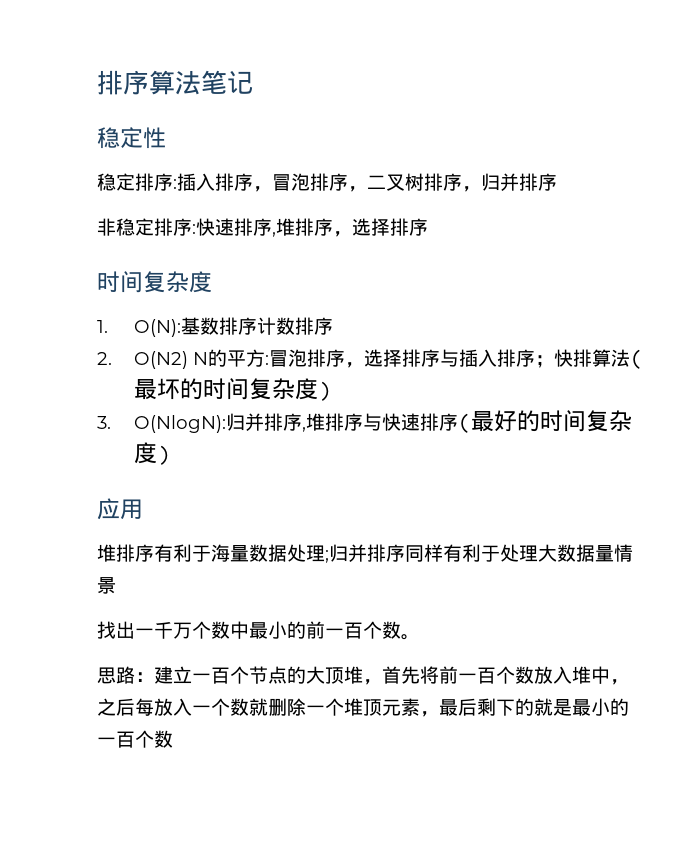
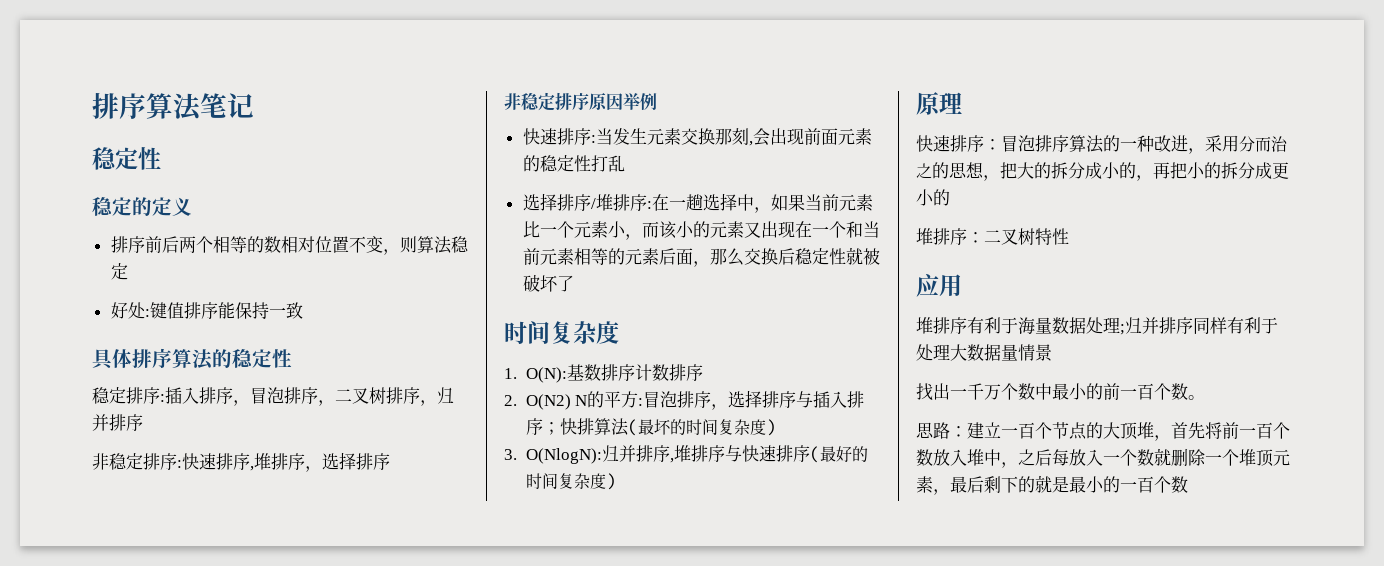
+ 稳定的定义
+ 排序前后两个相等的数相对位置不变，则算法稳定
+ 好处:键值排序能保持一致
+ 具体排序算法的稳定性
+ 非稳定排序原因举例
+ 快速排序:当发生元素交换那刻,会出现前面元素的稳定性打乱
+ 选择排序/堆排序:在一趟选择中，如果当前元素比一个元素小，而该小的元素又出现在一个和当前元素相等的元素后面，那么交换后稳定性就被破坏了
+ 原理
+ 快速排序：冒泡排序算法的一种改进，采用分而治之的思想，把大的拆分成小的，再把小的拆分成更小的
+ 堆排序：二叉树特性

